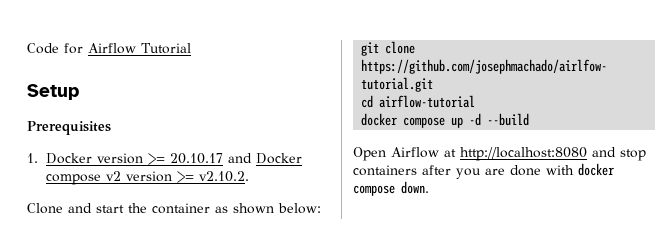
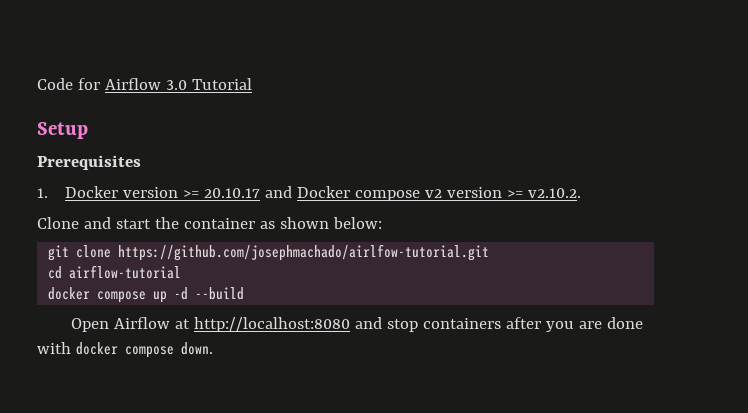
- Code for Airflow Tutorial
+ Code for Airflow 3.0 Tutorial

